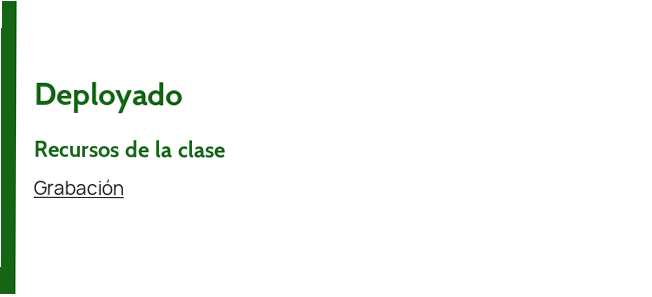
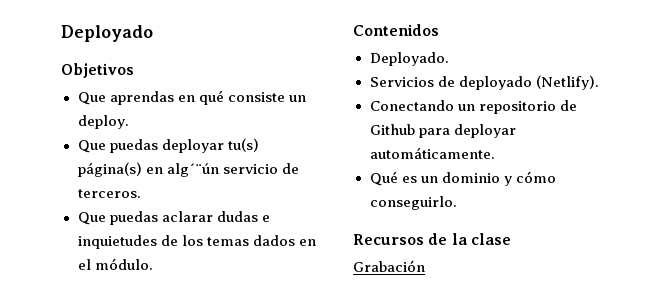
+ Objetivos
+ Que aprendas en qué consiste un deploy.
+ Que puedas deployar tu(s) página(s) en alg´¨ún servicio de terceros.
+ Que puedas aclarar dudas e inquietudes de los temas dados en el módulo.
+ Contenidos
+ Deployado.
+ Servicios de deployado (Netlify).
+ Conectando un repositorio de Github para deployar automáticamente.
+ Qué es un dominio y cómo conseguirlo.

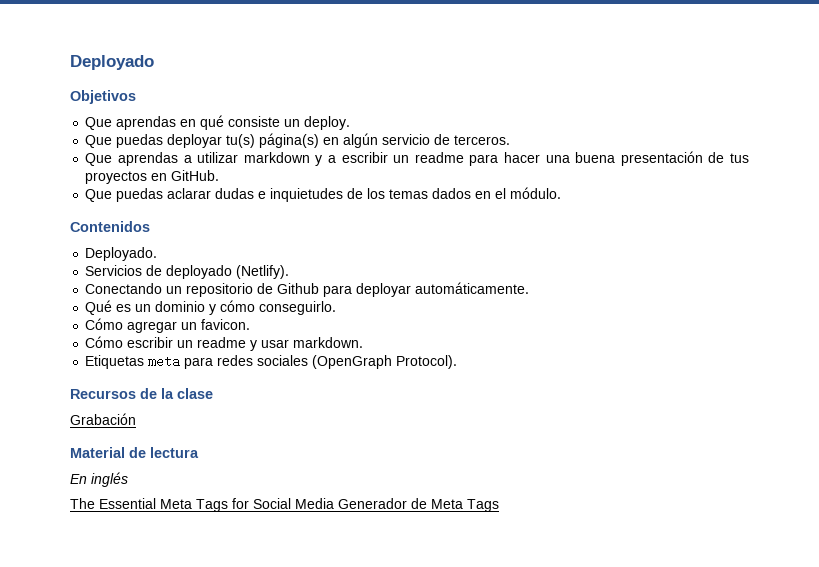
- Que puedas deployar tu(s) página(s) en alg´¨ún servicio de terceros.
+ Que puedas deployar tu(s) página(s) en algún servicio de terceros.
+ Que aprendas a utilizar markdown y a escribir un readme para hacer una buena presentación de tus proyectos en GitHub.
+ Cómo agregar un favicon.
+ Cómo escribir un readme y usar markdown.
+ Etiquetas meta para redes sociales (OpenGraph Protocol).
+ Material de lectura
+ En inglés
+ The Essential Meta Tags for Social Media Generador de Meta Tags

